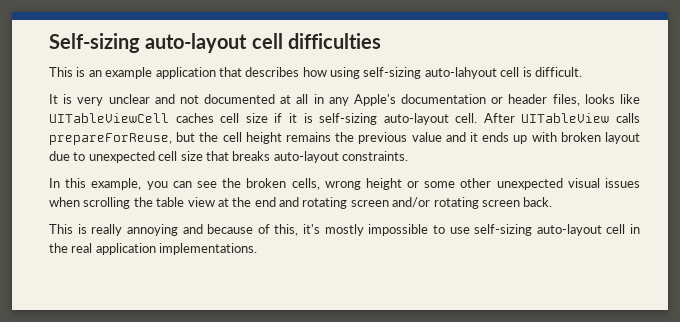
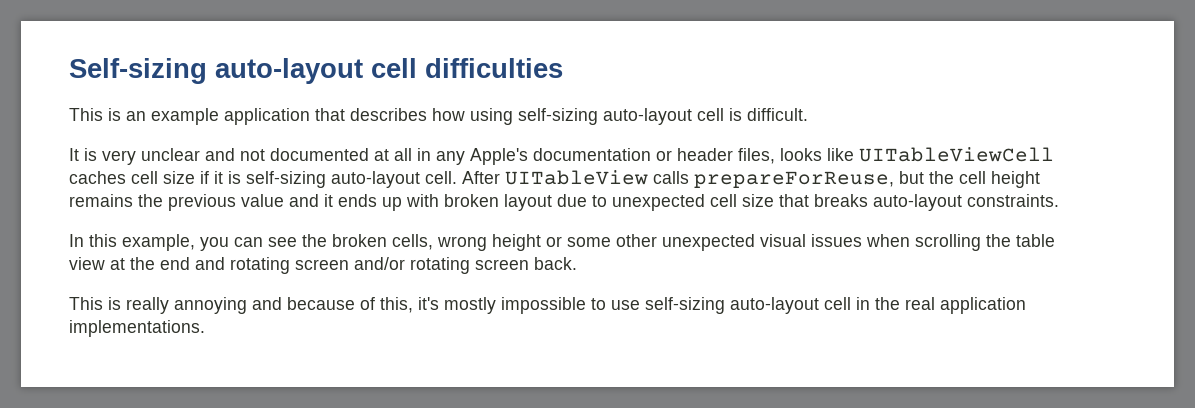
- This is an example application that describes how using self-sizing auto-lahyout cell is difficult.
+ This is an example application that describes how using self-sizing auto-layout cell is difficult.

